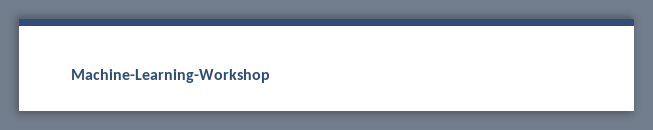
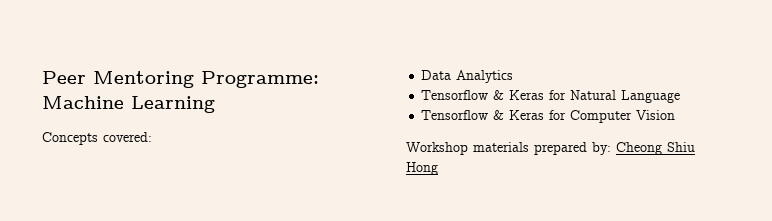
- Machine-Learning-Workshop
+ Peer Mentoring Programme: Machine Learning
+ Concepts covered:
+ Data Analytics
+ Tensorflow & Keras for Natural Language
+ Tensorflow & Keras for Computer Vision
+ Workshop materials prepared by: Cheong Shiu Hong

